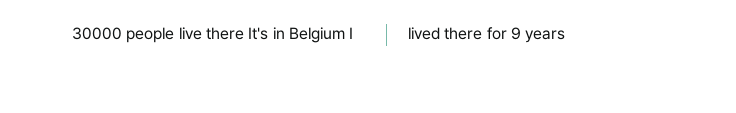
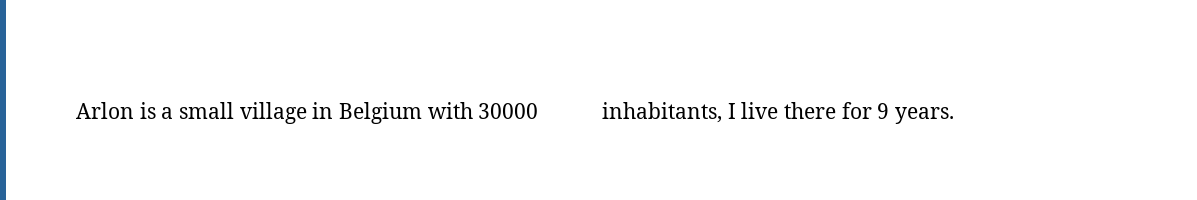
- 30000 people live there It's in Belgium I lived there for 9 years
+ Arlon is a small village in Belgium with 30000 inhabitants, I live there for 9 years.

